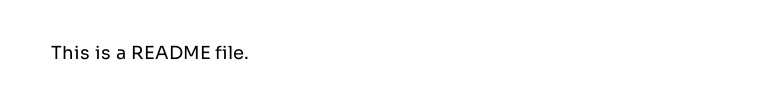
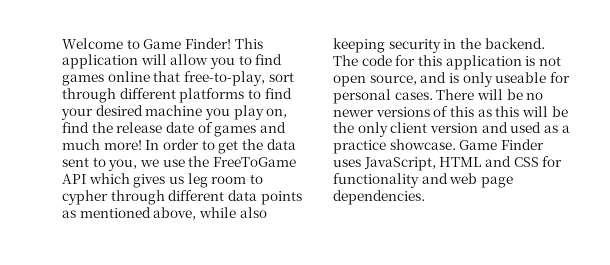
- This is a README file.
+ Welcome to Game Finder! This application will allow you to find games online that free-to-play, sort through different platforms to find your desired machine you play on, find the release date of games and much more! In order to get the data sent to you, we use the FreeToGame API which gives us leg room to cypher through different data points as mentioned above, while also keeping security in the backend. The code for this application is not open source, and is only useable for personal cases. There will be no newer versions of this as this will be the only client version and used as a practice showcase. Game Finder uses JavaScript, HTML and CSS for functionality and web page dependencies.

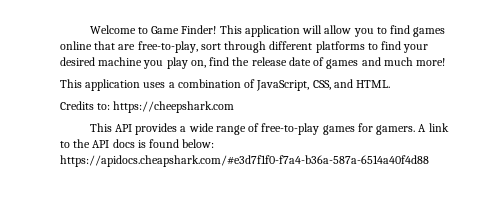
- This application will allow you to find games online that free-to-play, sort through different platforms to find your desired machine you play on, find the release date of games and much more! In order to get the data sent to you, we use the FreeToGame API which gives us leg room to cypher through different data points as mentioned above, while also keeping security in the backend. The code for this application is not open source, and is only useable for personal cases. There will be no newer versions of this as this will be the only client version and used as a practice showcase. Game Finder uses JavaScript, HTML and CSS for functionality and web page dependencies.
+ This application will allow you to find games online that are free-to-play, sort through different platforms to find your desired machine you play on, find the release date of games and much more!
+ This application uses a combination of JavaScript, CSS, and HTML.
+ Credits to: https://cheepshark.com
+ This API provides a wide range of free-to-play games for gamers. A link to the API docs is found below: https://apidocs.cheapshark.com/#e3d7f1f0-f7a4-b36a-587a-6514a40f4d88

